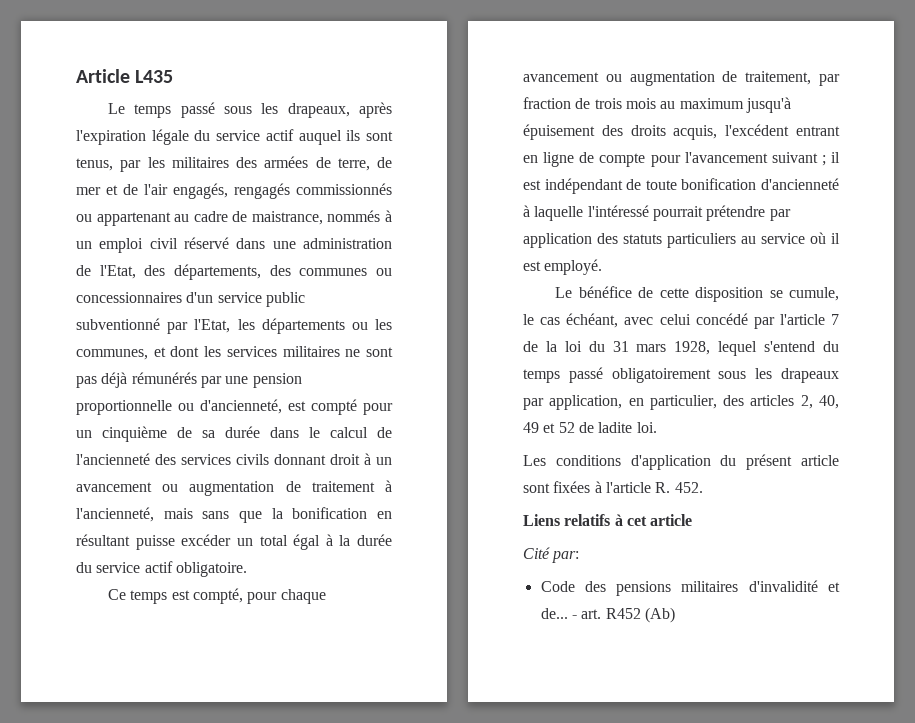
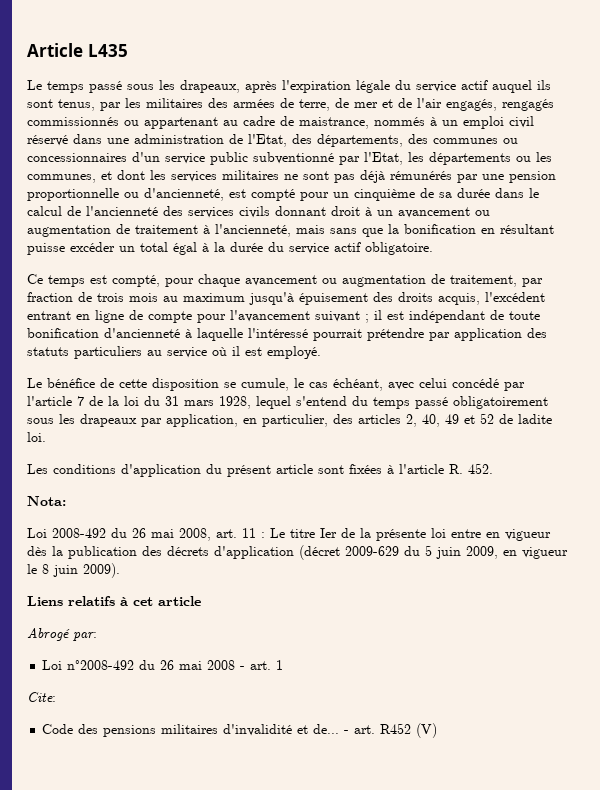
+ Nota:
+ Loi 2008-492 du 26 mai 2008, art. 11 : Le titre Ier de la présente loi entre en vigueur dès la publication des décrets d'application (décret 2009-629 du 5 juin 2009, en vigueur le 8 juin 2009).
- Cité par:
+ Abrogé par:
+ Loi n°2008-492 du 26 mai 2008 - art. 1
+ Cite:
- - art. R452 (Ab)
+ - art. R452 (V)

